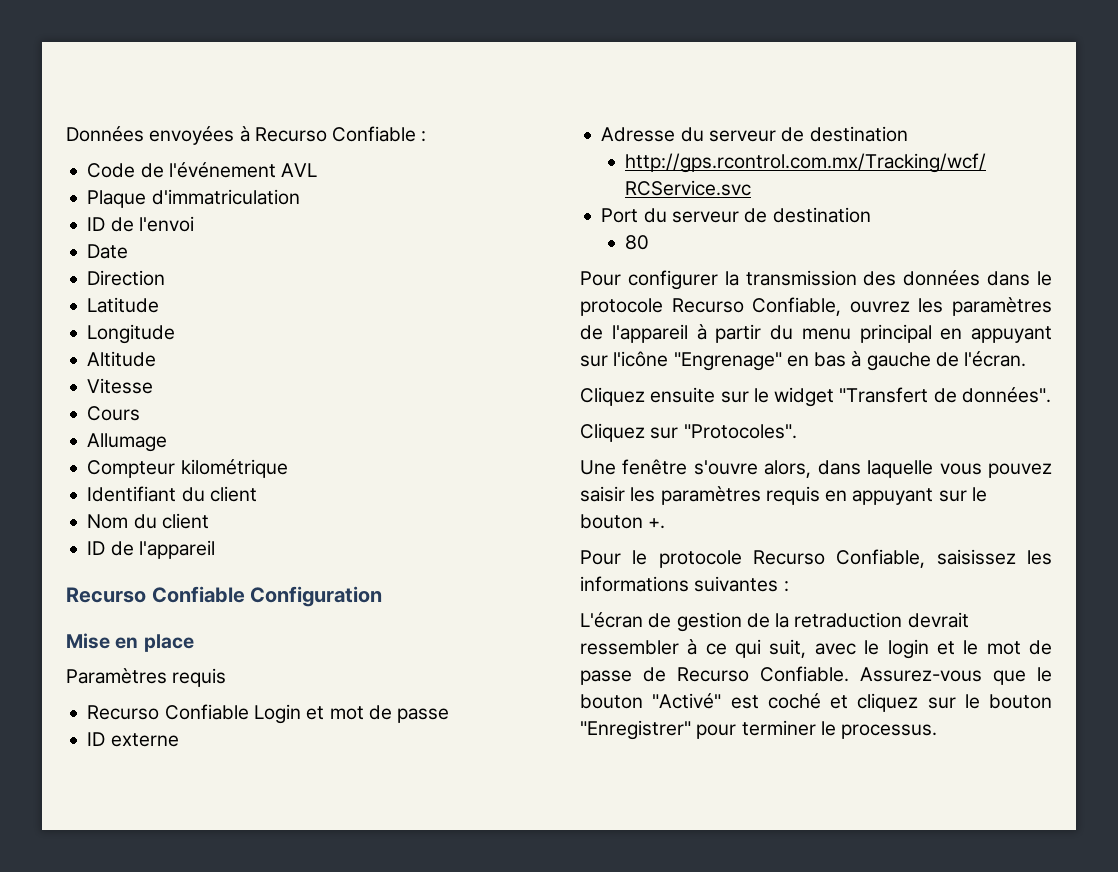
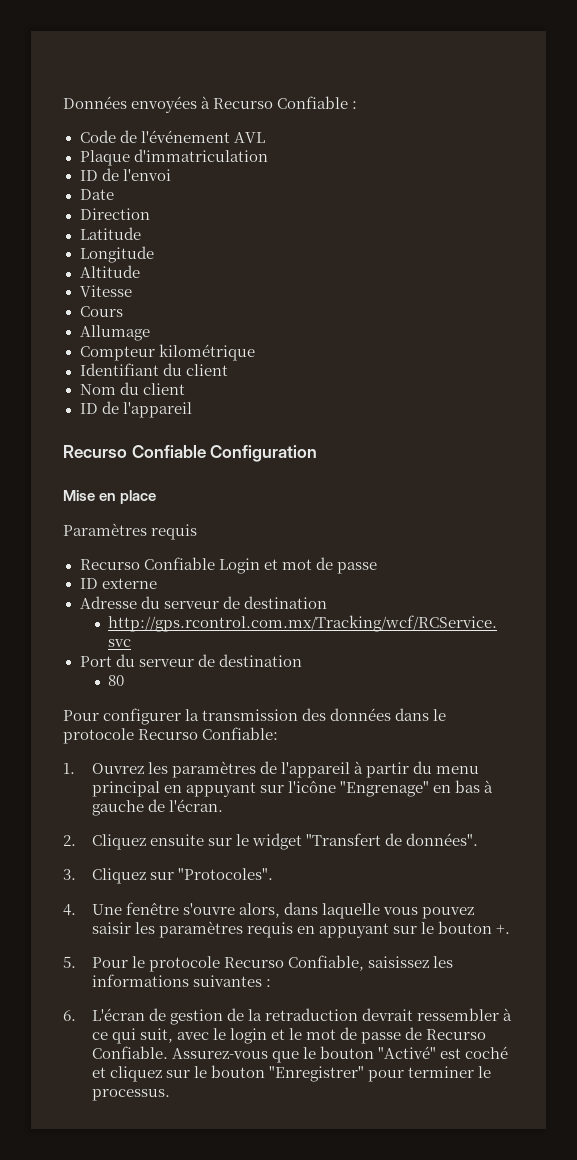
- Pour configurer la transmission des données dans le protocole Recurso Confiable, ouvrez les paramètres de l'appareil à partir du menu principal en appuyant sur l'icône "Engrenage" en bas à gauche de l'écran.
+ Pour configurer la transmission des données dans le protocole Recurso Confiable:
+ 1. Ouvrez les paramètres de l'appareil à partir du menu principal en appuyant sur l'icône "Engrenage" en bas à gauche de l'écran.
- Cliquez ensuite sur le widget "Transfert de données".
+ 2. Cliquez ensuite sur le widget "Transfert de données".
- Cliquez sur "Protocoles".
+ 3. Cliquez sur "Protocoles".
- Une fenêtre s'ouvre alors, dans laquelle vous pouvez saisir les paramètres requis en appuyant sur le bouton +.
+ 4. Une fenêtre s'ouvre alors, dans laquelle vous pouvez saisir les paramètres requis en appuyant sur le bouton +.
- Pour le protocole Recurso Confiable, saisissez les informations suivantes :
+ 5. Pour le protocole Recurso Confiable, saisissez les informations suivantes :
- L'écran de gestion de la retraduction devrait ressembler à ce qui suit, avec le login et le mot de passe de Recurso Confiable.
+ 6. L'écran de gestion de la retraduction devrait ressembler à ce qui suit, avec le login et le mot de passe de Recurso Confiable.

